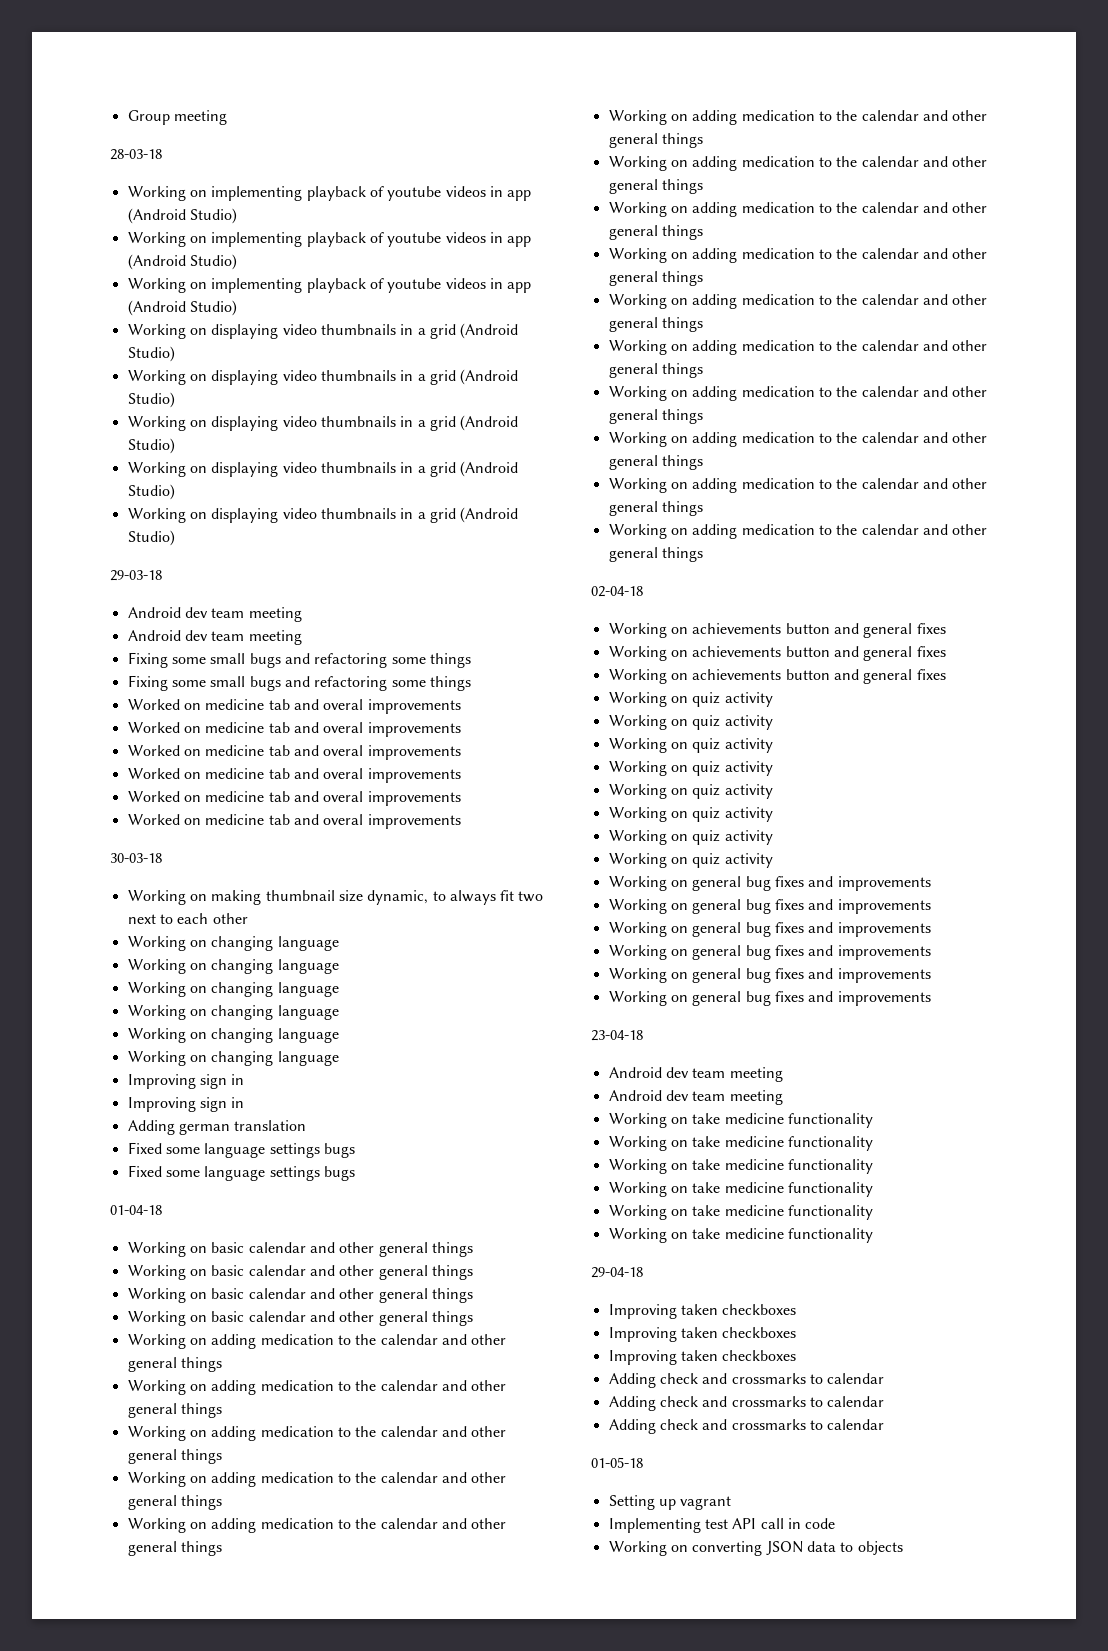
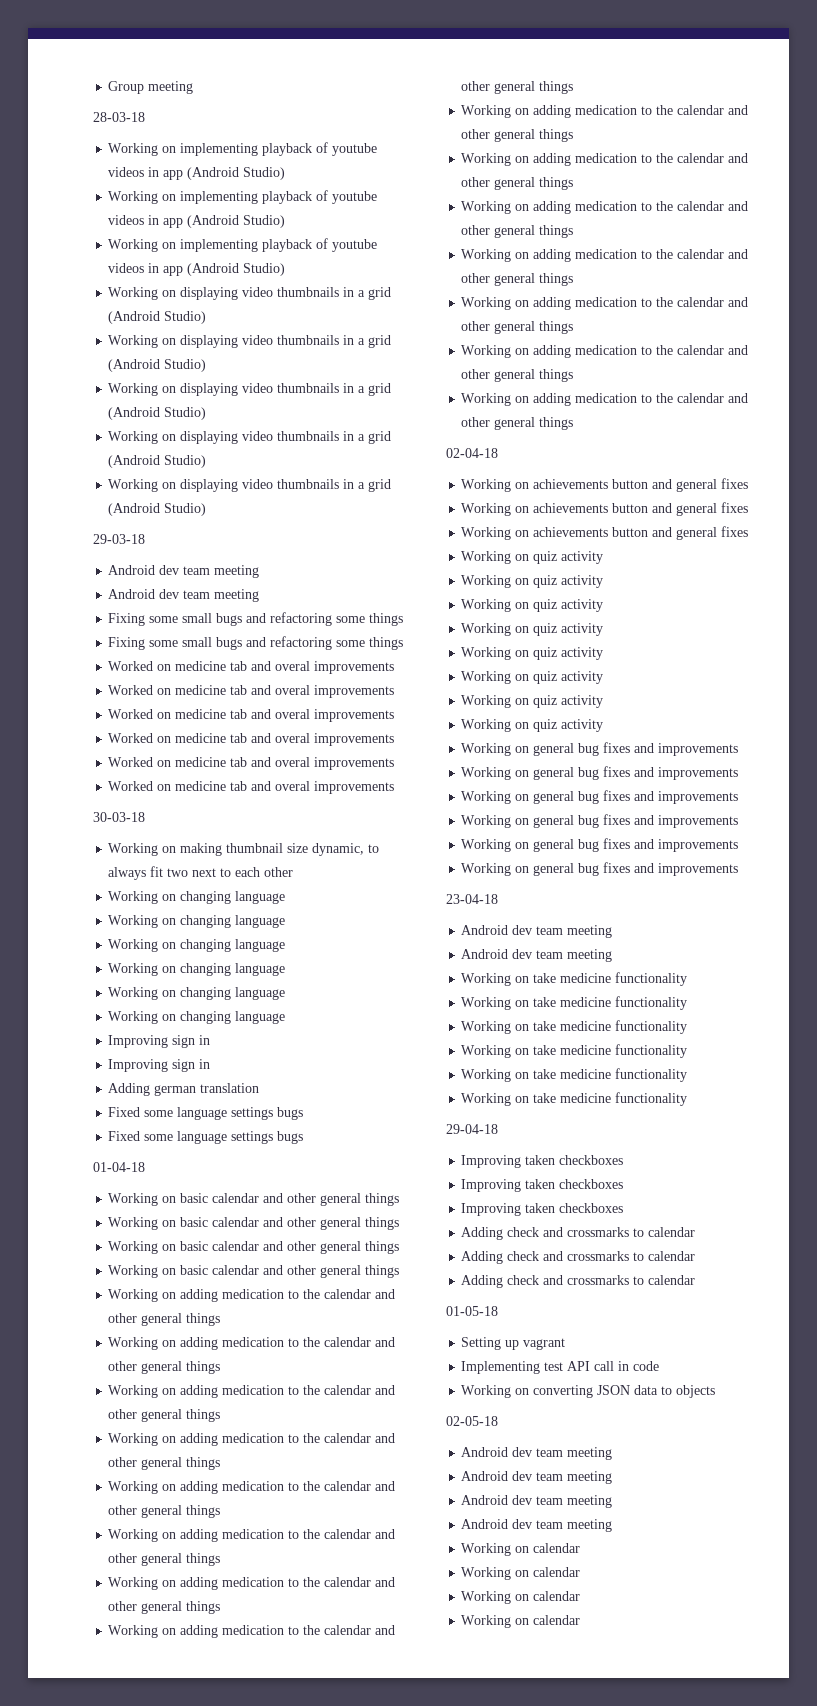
+ 02-05-18
+ Android dev team meeting
+ Android dev team meeting
+ Android dev team meeting
+ Android dev team meeting
+ Working on calendar
+ Working on calendar
+ Working on calendar
+ Working on calendar

